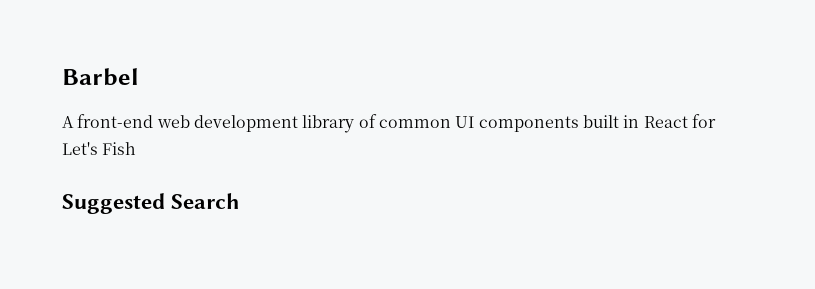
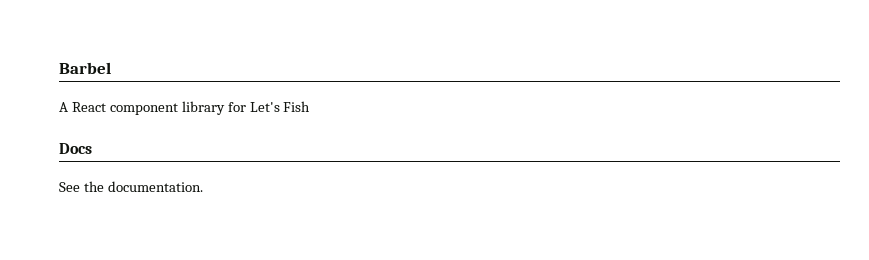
- A front-end web development library of common UI components built in React for Let's Fish
+ A React component library for Let's Fish
- Suggested Search
+ Docs
+ See the documentation.

